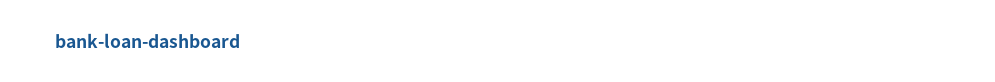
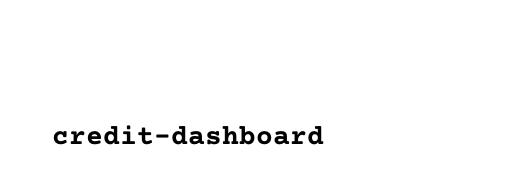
- bank-loan-dashboard
+ credit-dashboard

